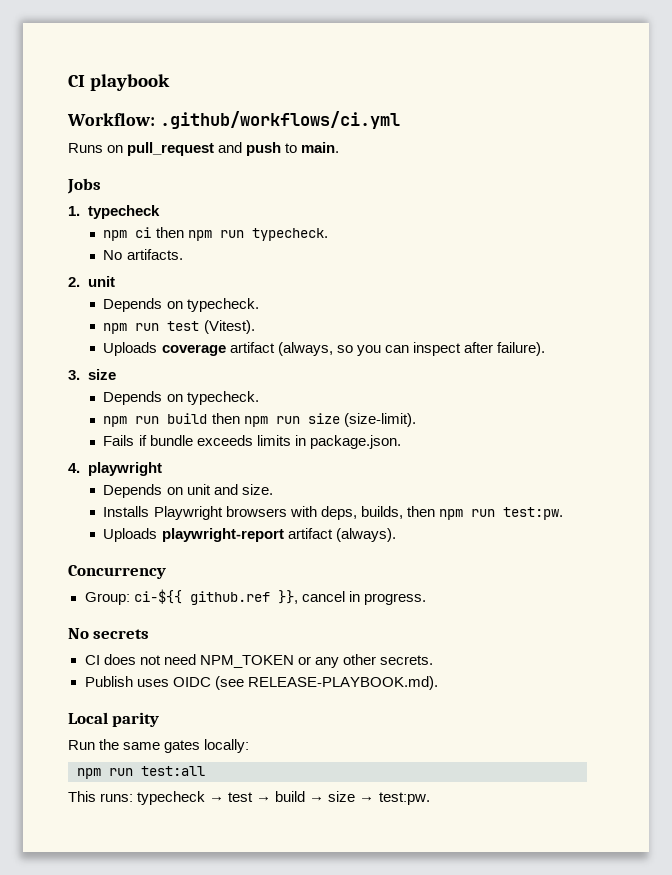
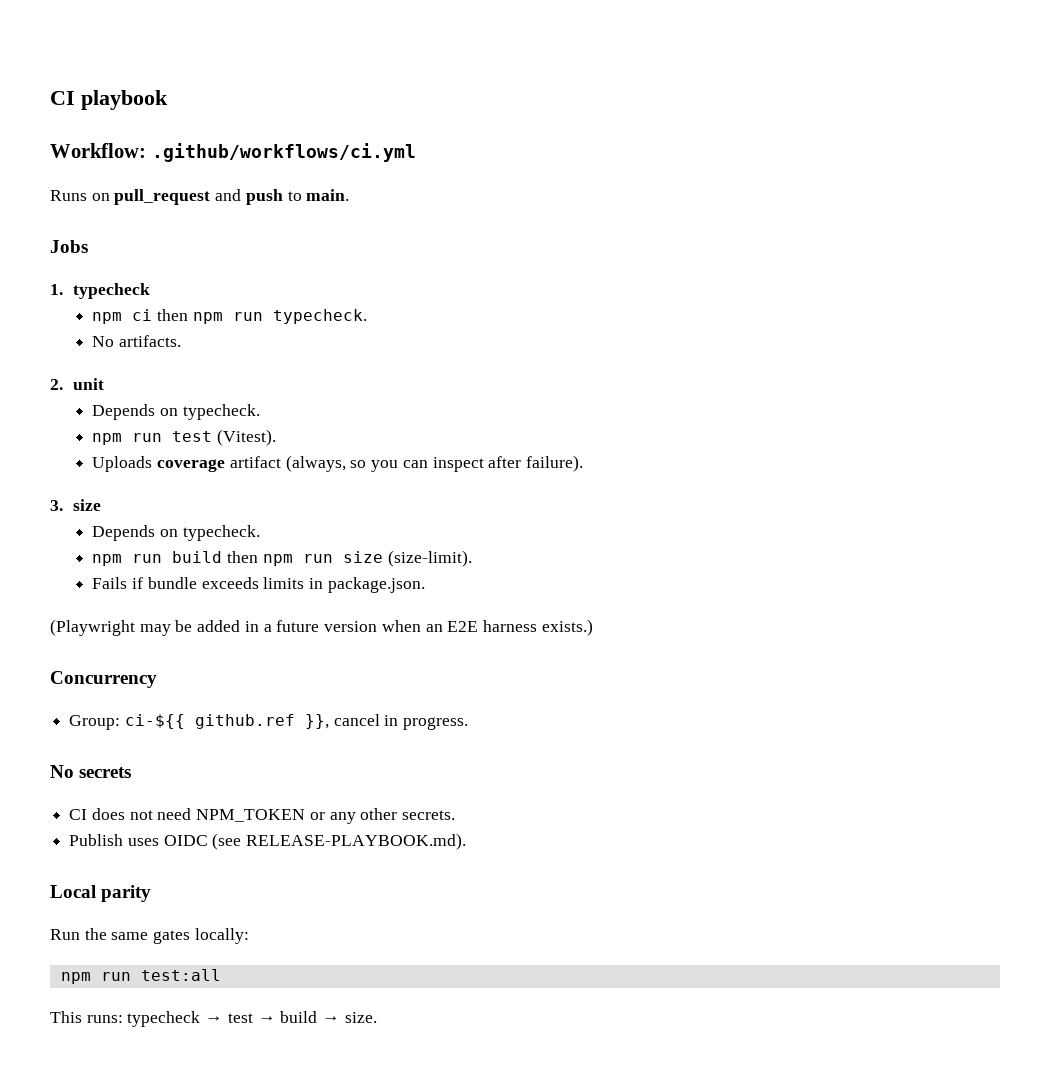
- 4. playwright
- Depends on unit and size.
- Installs Playwright browsers with deps, builds, then npm run test:pw.
- Uploads playwright-report artifact (always).
+ (Playwright may be added in a future version when an E2E harness exists.)
- This runs: typecheck → test → build → size → test:pw.
+ This runs: typecheck → test → build → size.

